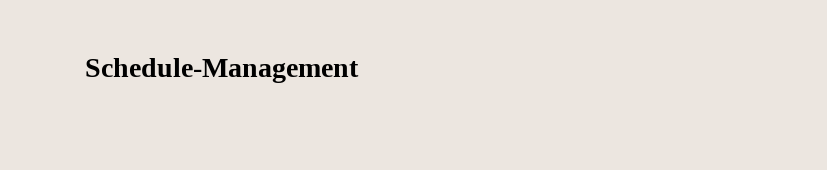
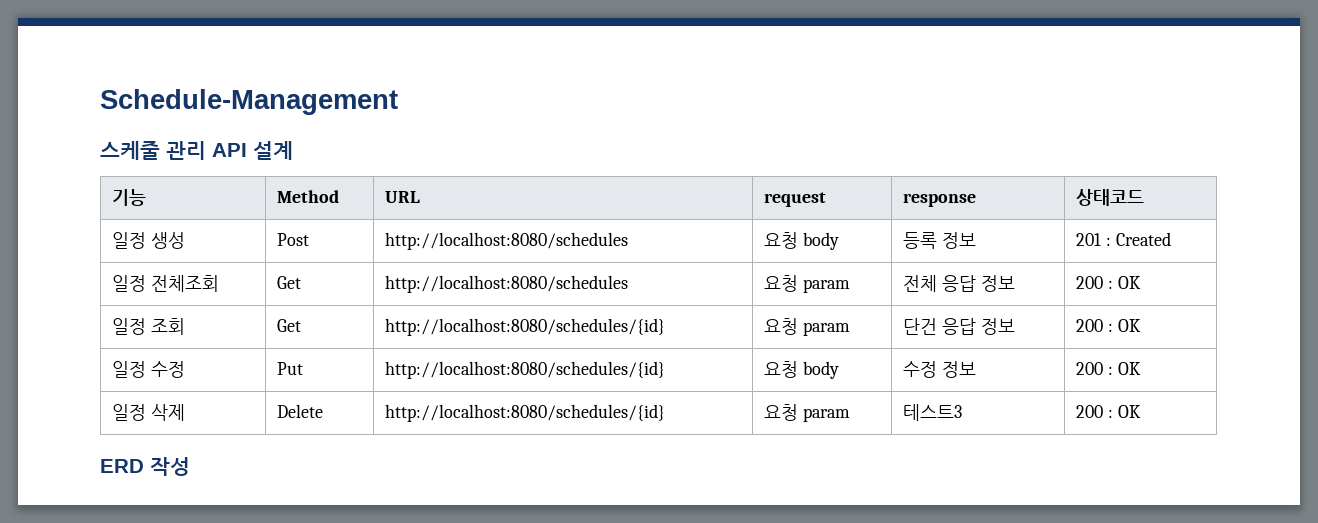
+ 스케줄 관리 API 설계
+ 기능 | Method | URL | request | response | 상태코드
+ 일정 생성 | Post | http://localhost:8080/schedules | 요청 body | 등록 정보 | 201 : Created
+ 일정 전체조회 | Get | http://localhost:8080/schedules | 요청 param | 전체 응답 정보 | 200 : OK
+ 일정 조회 | Get | http://localhost:8080/schedules/{id} | 요청 param | 단건 응답 정보 | 200 : OK
+ 일정 수정 | Put | http://localhost:8080/schedules/{id} | 요청 body | 수정 정보 | 200 : OK
+ 일정 삭제 | Delete | http://localhost:8080/schedules/{id} | 요청 param | 테스트3 | 200 : OK
+ ERD 작성

